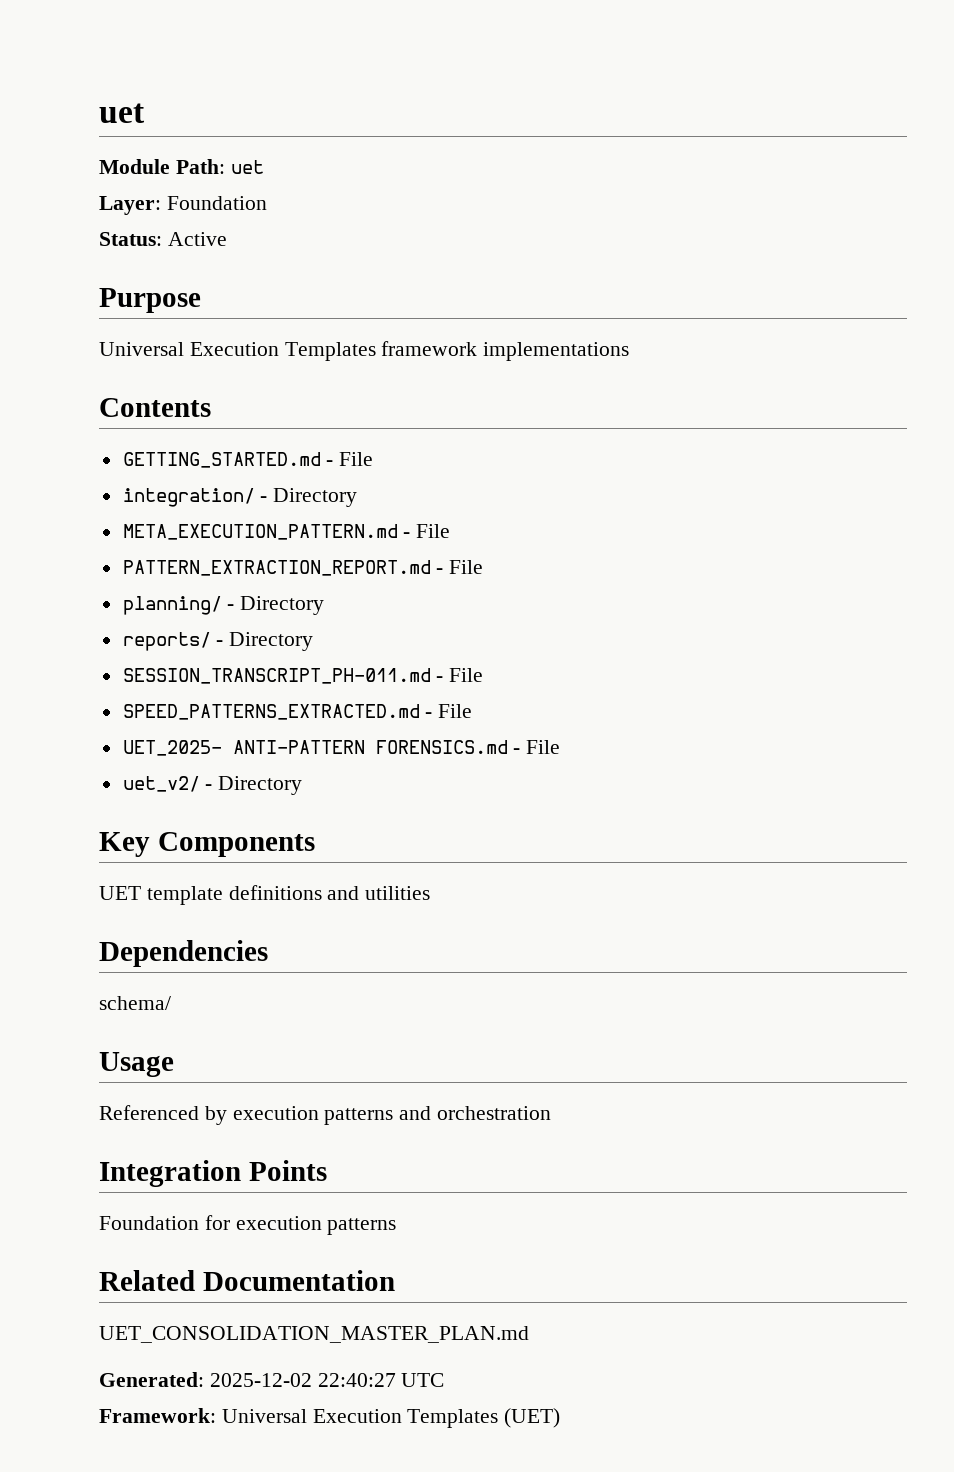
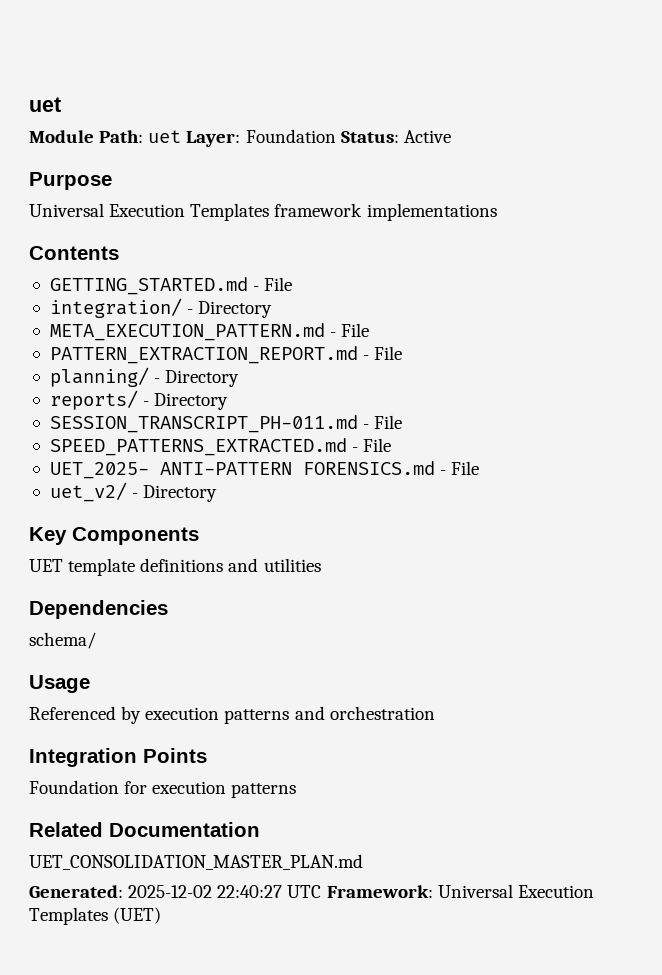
- Module Path: uet
- Layer: Foundation
- Status: Active
+ Module Path: uet Layer: Foundation Status: Active
- Generated: 2025-12-02 22:40:27 UTC
- Framework: Universal Execution Templates (UET)
+ Generated: 2025-12-02 22:40:27 UTC Framework: Universal Execution Templates (UET)

